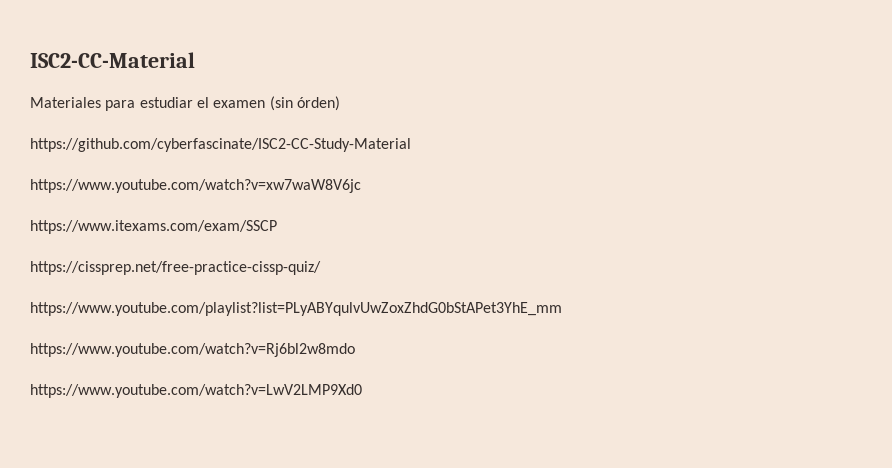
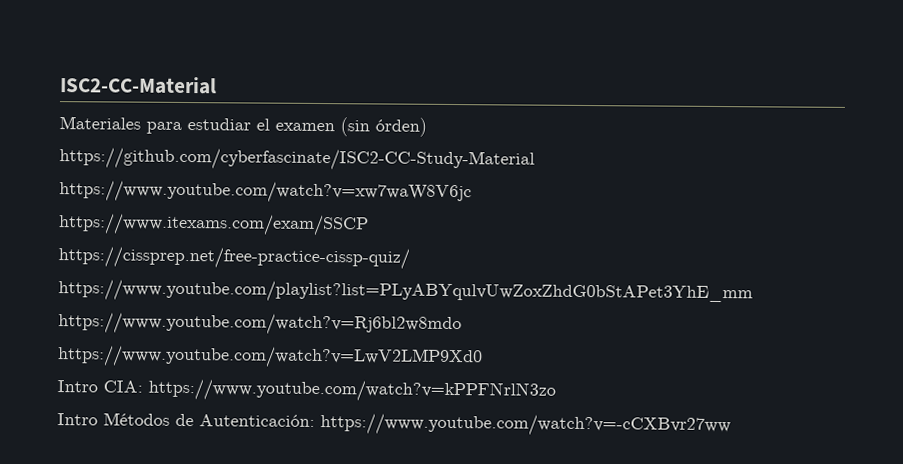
+ Intro CIA: https://www.youtube.com/watch?v=kPPFNrlN3zo
+ Intro Métodos de Autenticación: https://www.youtube.com/watch?v=-cCXBvr27ww

